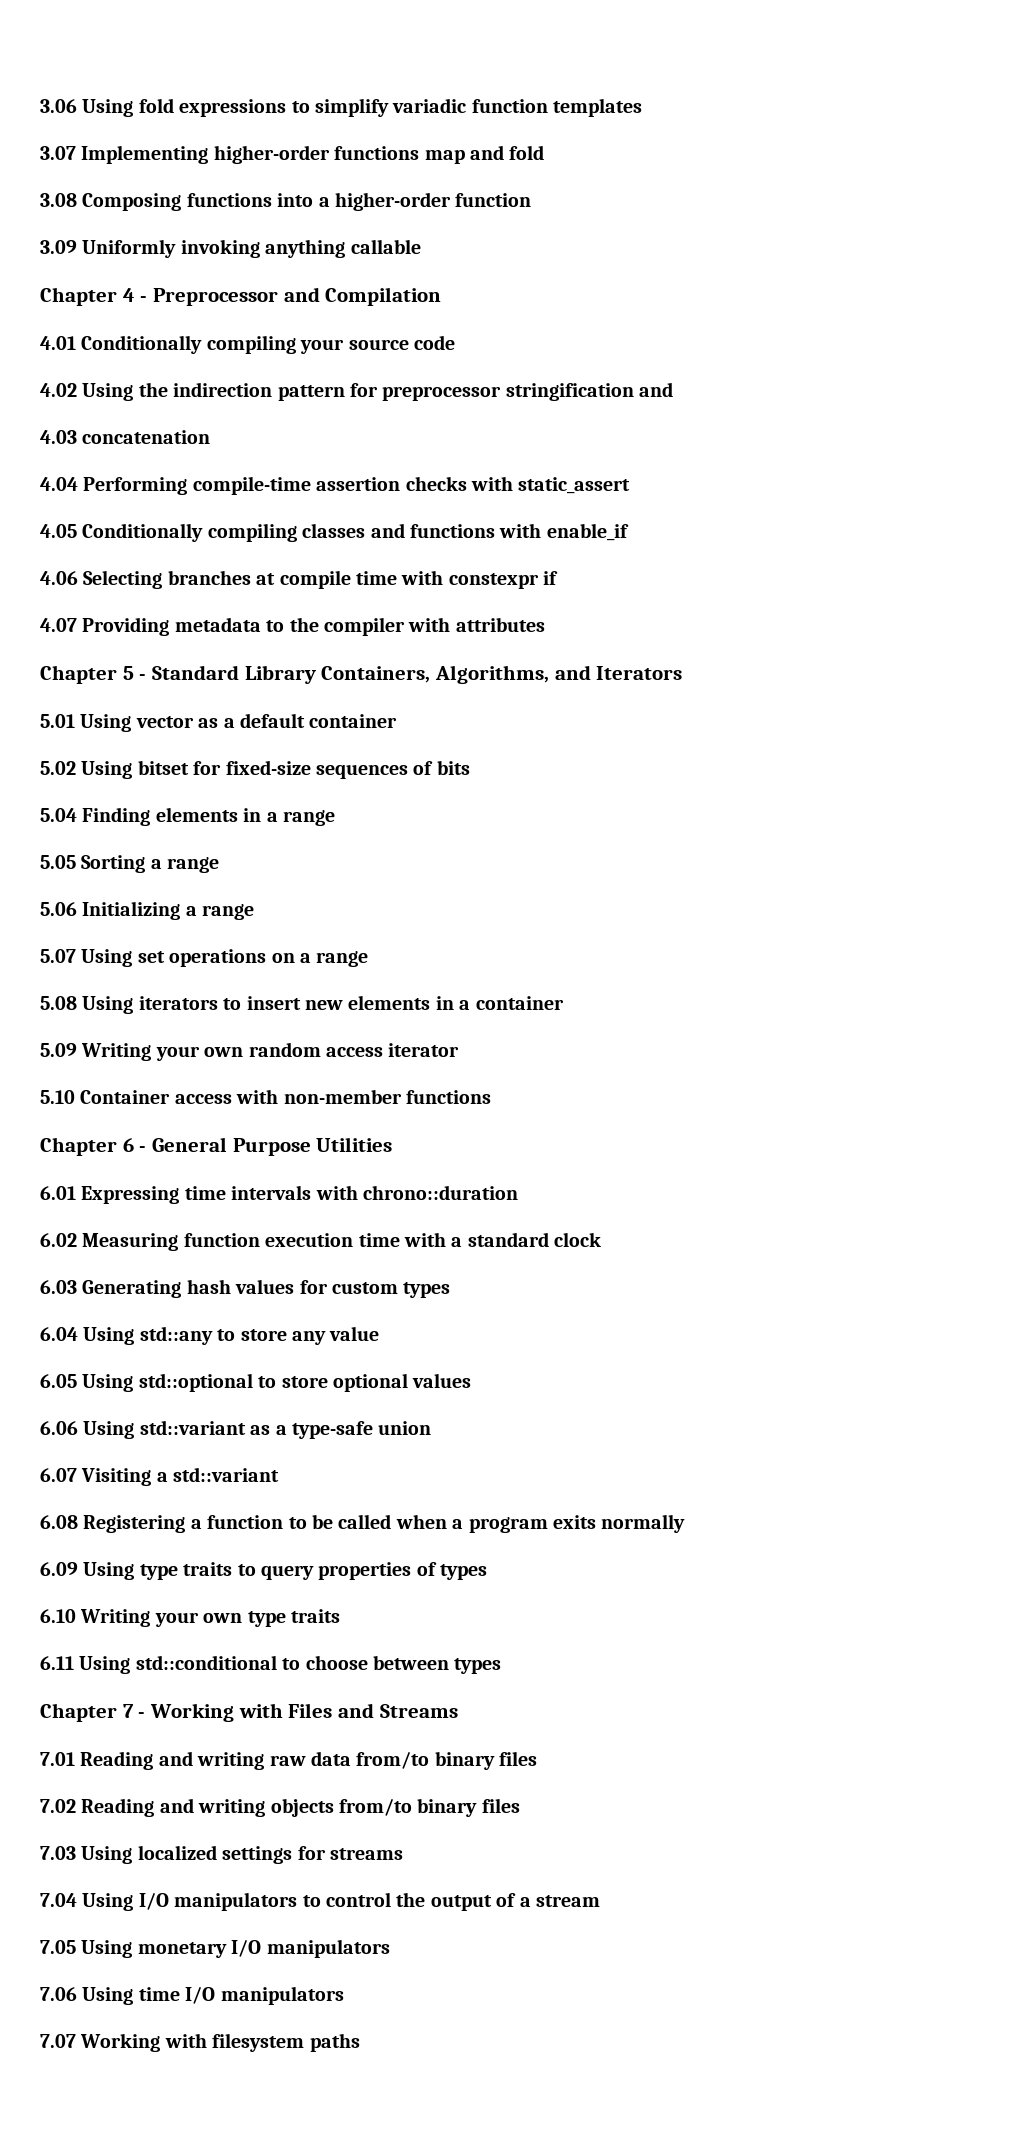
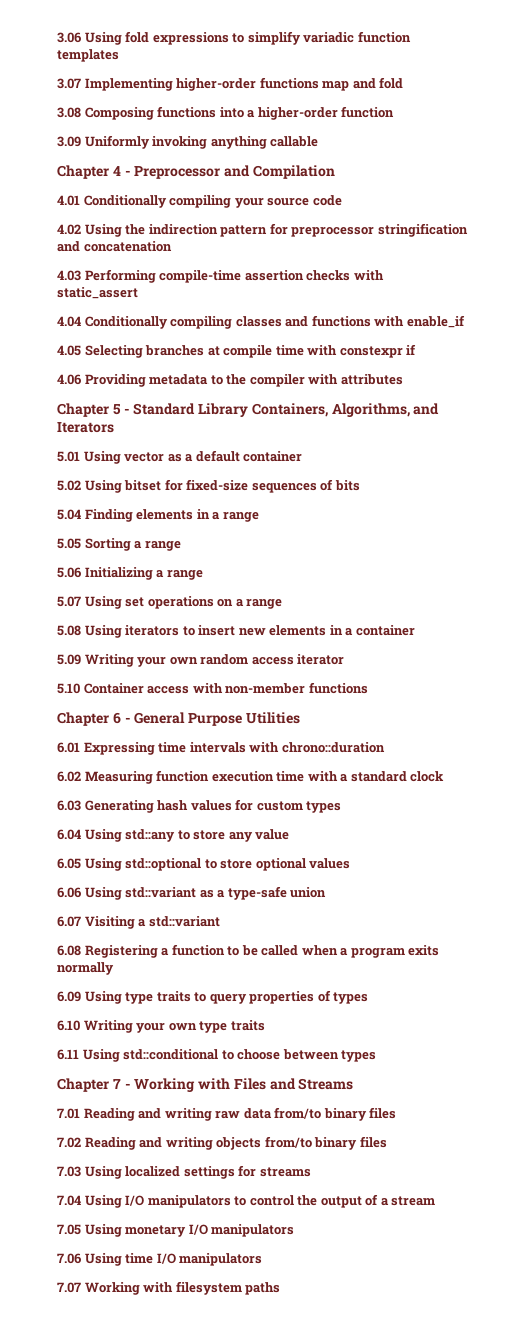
- 4.02 Using the indirection pattern for preprocessor stringification and
+ 4.02 Using the indirection pattern for preprocessor stringification and concatenation
- 4.03 concatenation
- 4.04 Performing compile-time assertion checks with static_assert
+ 4.03 Performing compile-time assertion checks with static_assert
- 4.05 Conditionally compiling classes and functions with enable_if
+ 4.04 Conditionally compiling classes and functions with enable_if
- 4.06 Selecting branches at compile time with constexpr if
+ 4.05 Selecting branches at compile time with constexpr if
- 4.07 Providing metadata to the compiler with attributes
+ 4.06 Providing metadata to the compiler with attributes

